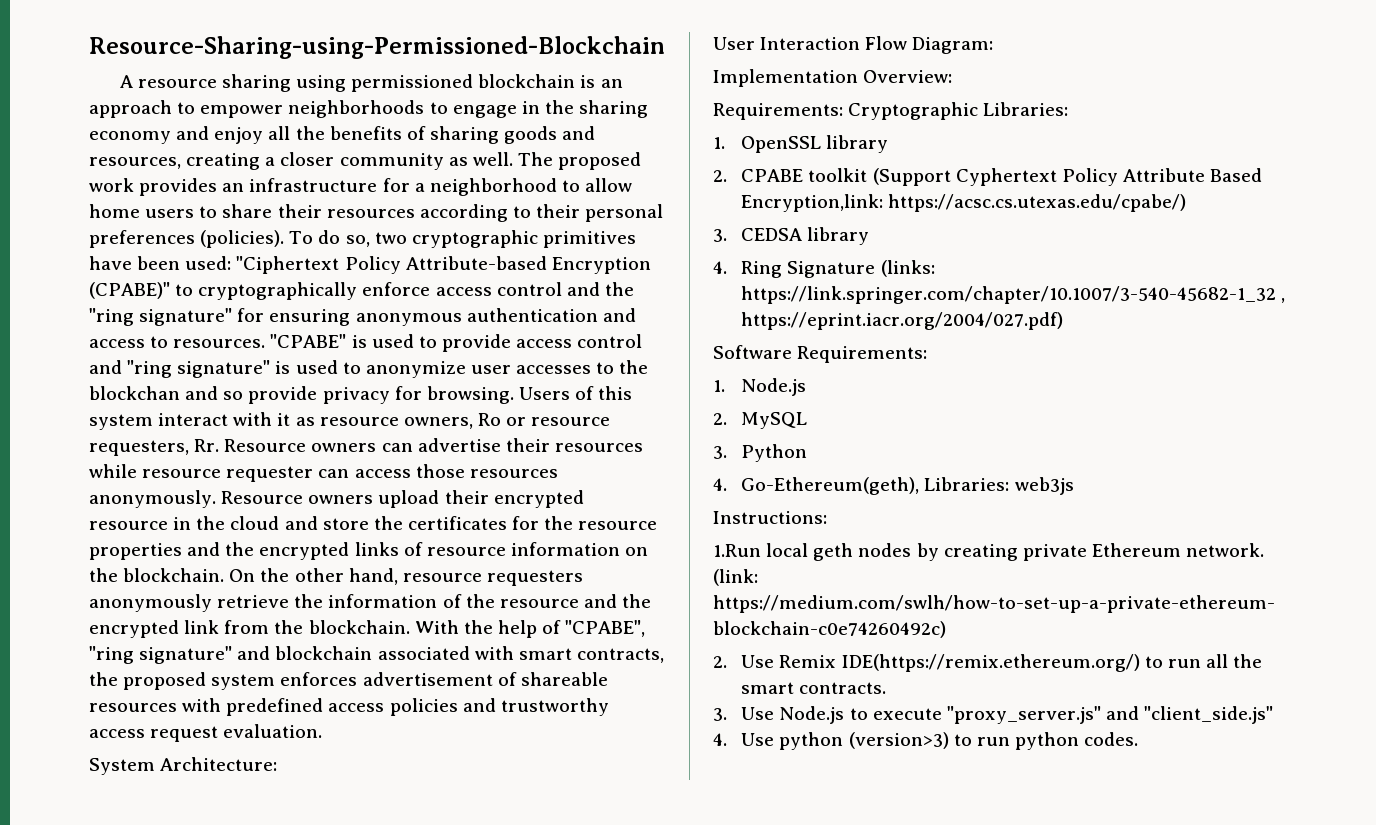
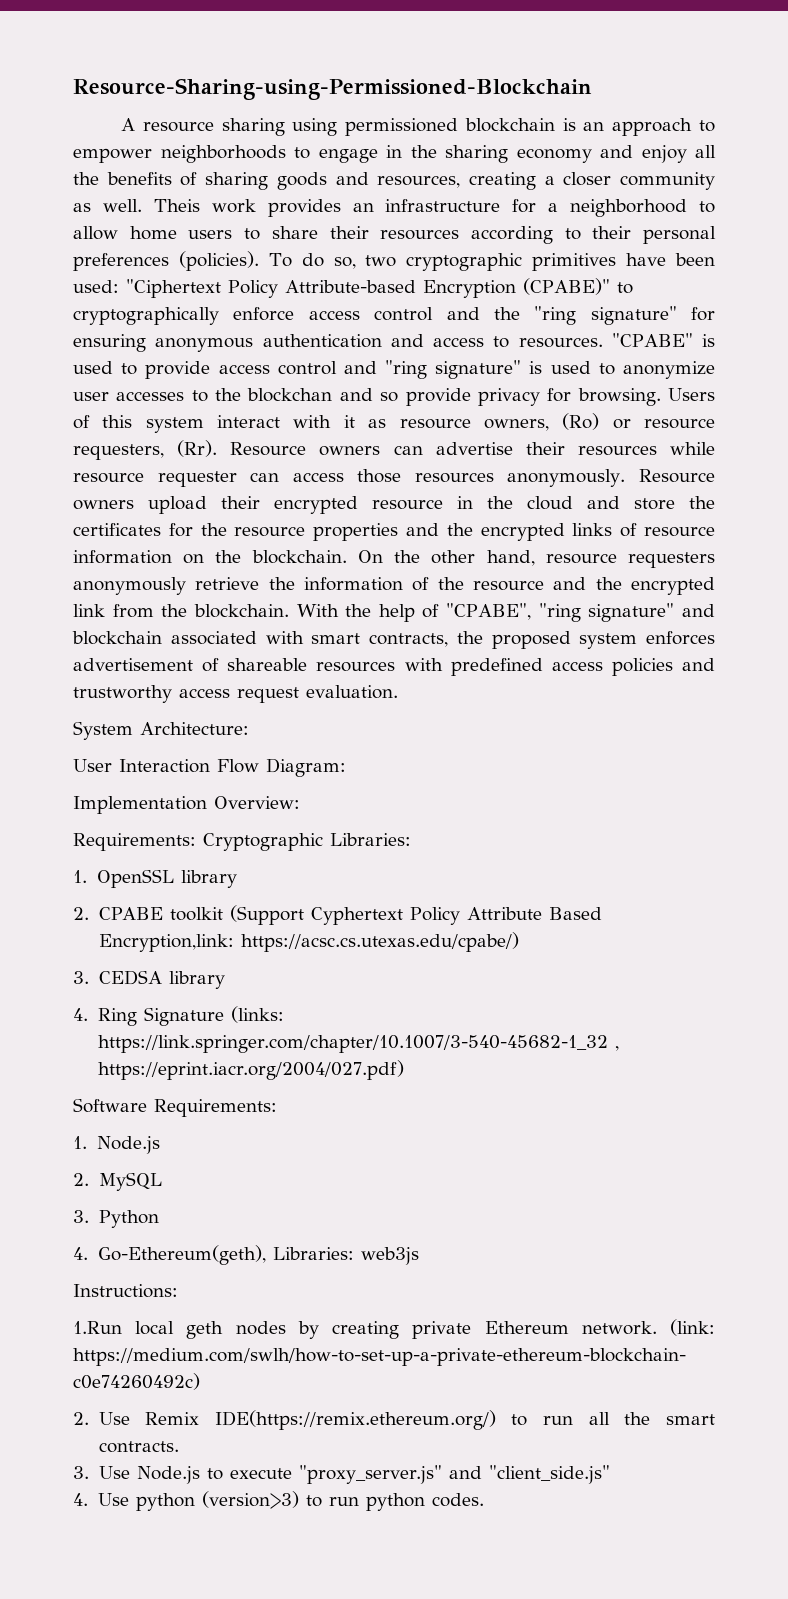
- The proposed work provides an infrastructure for a neighborhood to allow home users to share their resources according to their personal preferences (policies).
+ Theis work provides an infrastructure for a neighborhood to allow home users to share their resources according to their personal preferences (policies).
- Users of this system interact with it as resource owners, Ro or resource requesters, Rr. Resource owners can advertise their resources while resource requester can access those resources anonymously.
+ Users of this system interact with it as resource owners, (Ro) or resource requesters, (Rr). Resource owners can advertise their resources while resource requester can access those resources anonymously.

